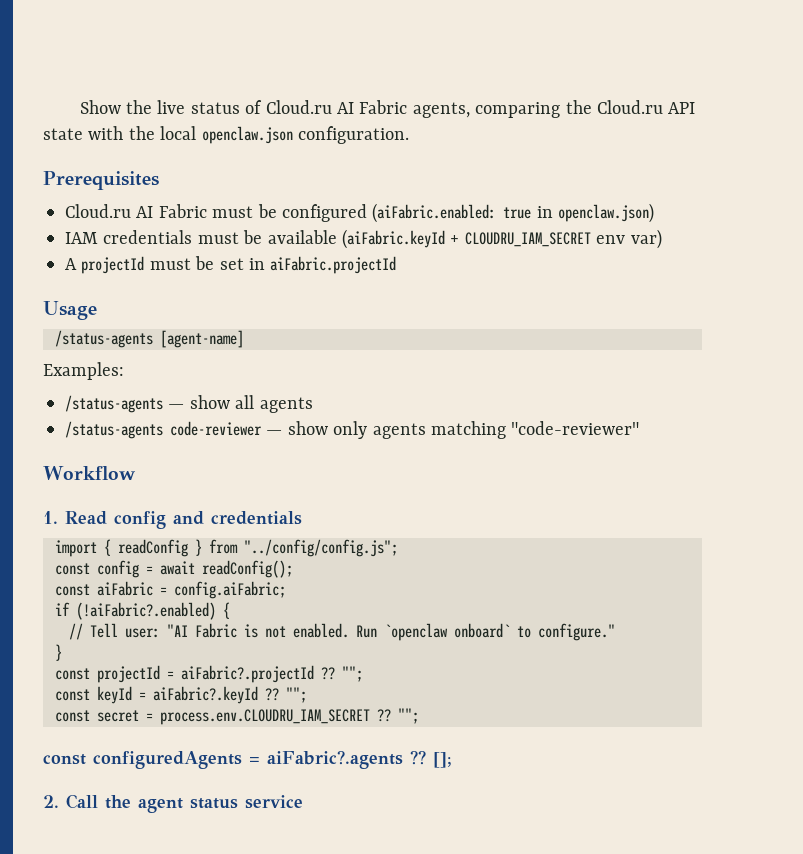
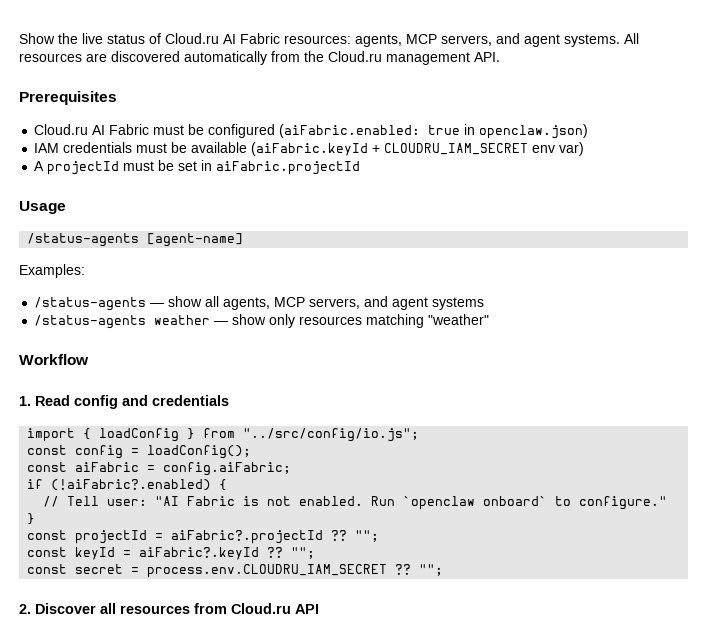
- Show the live status of Cloud.ru AI Fabric agents, comparing the Cloud.ru API state with the local openclaw.json configuration.
+ Show the live status of Cloud.ru AI Fabric resources: agents, MCP servers, and agent systems. All resources are discovered automatically from the Cloud.ru management API.
- /status-agents — show all agents
- /status-agents code-reviewer — show only agents matching "code-reviewer"
+ /status-agents — show all agents, MCP servers, and agent systems
+ /status-agents weather — show only resources matching "weather"
- import { readConfig } from "../config/config.js";
+ import { loadConfig } from "../src/config/io.js";
- const config = await readConfig();
+ const config = loadConfig();
- const configuredAgents = aiFabric?.agents ?? [];
- 2. Call the agent status service
+ 2. Discover all resources from Cloud.ru API

